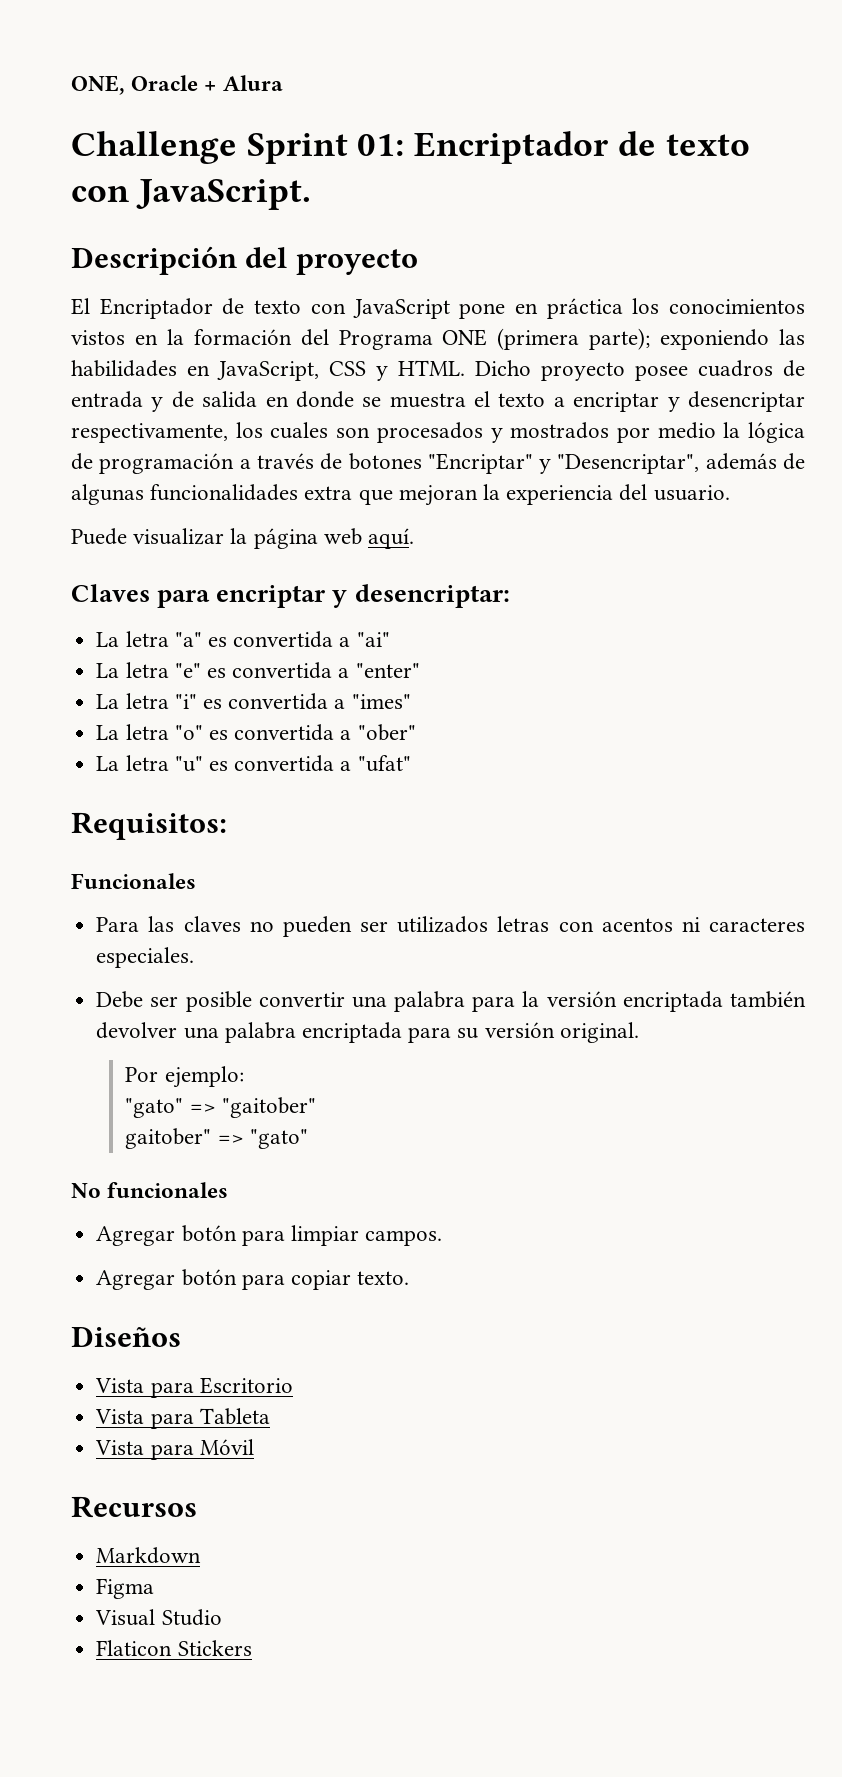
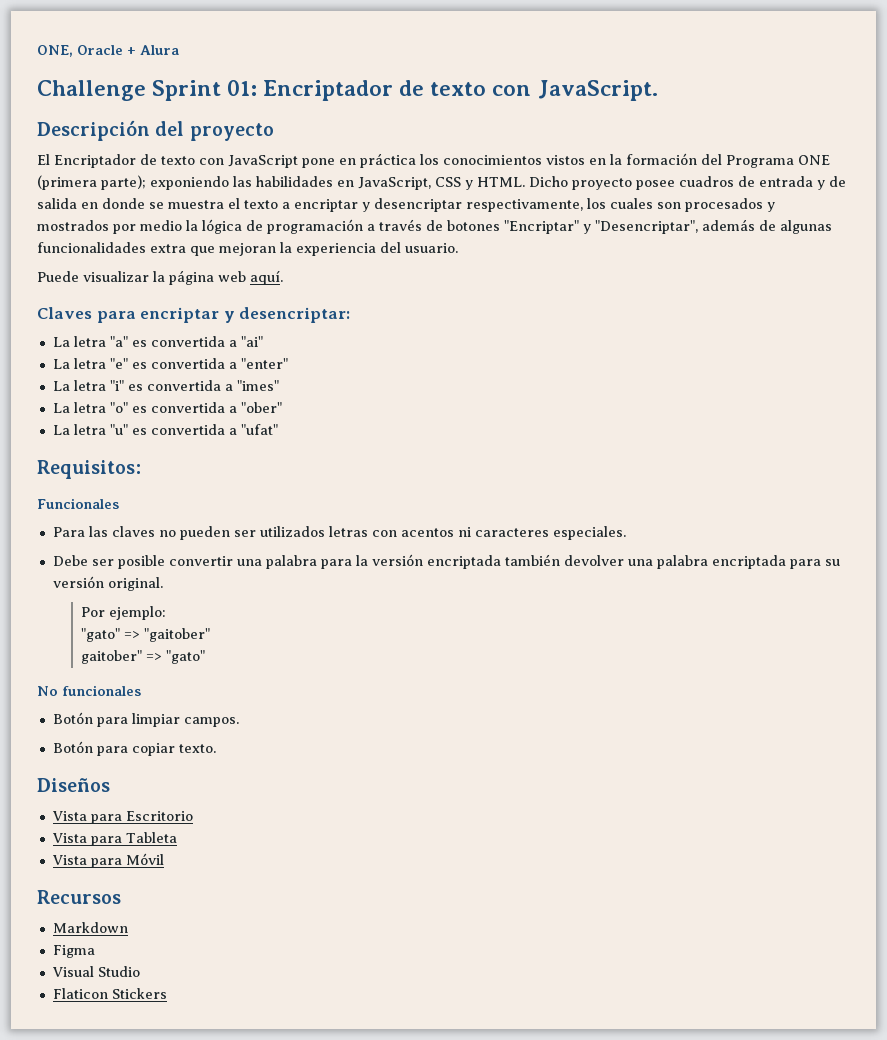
- Agregar botón para limpiar campos.
+ Botón para limpiar campos.
- Agregar botón para copiar texto.
+ Botón para copiar texto.

